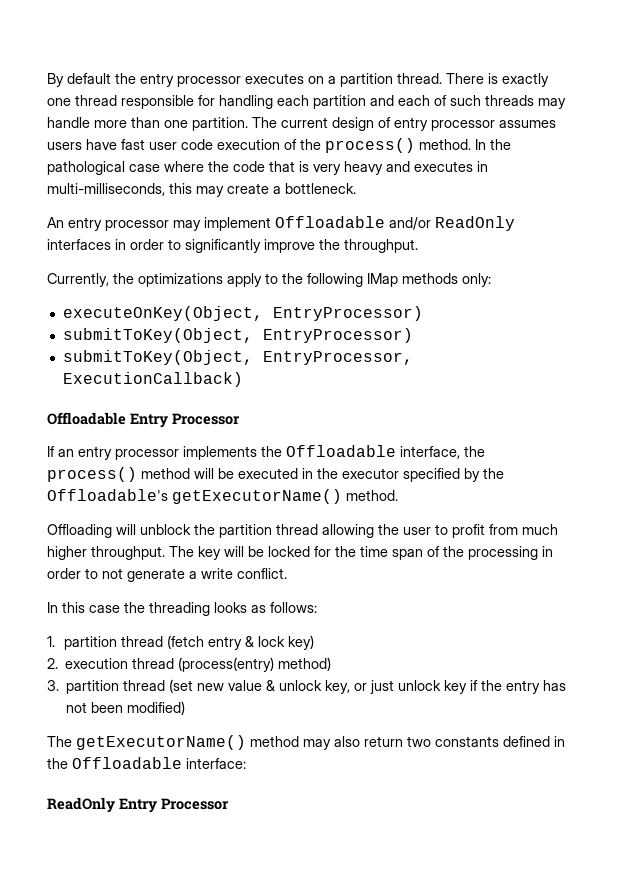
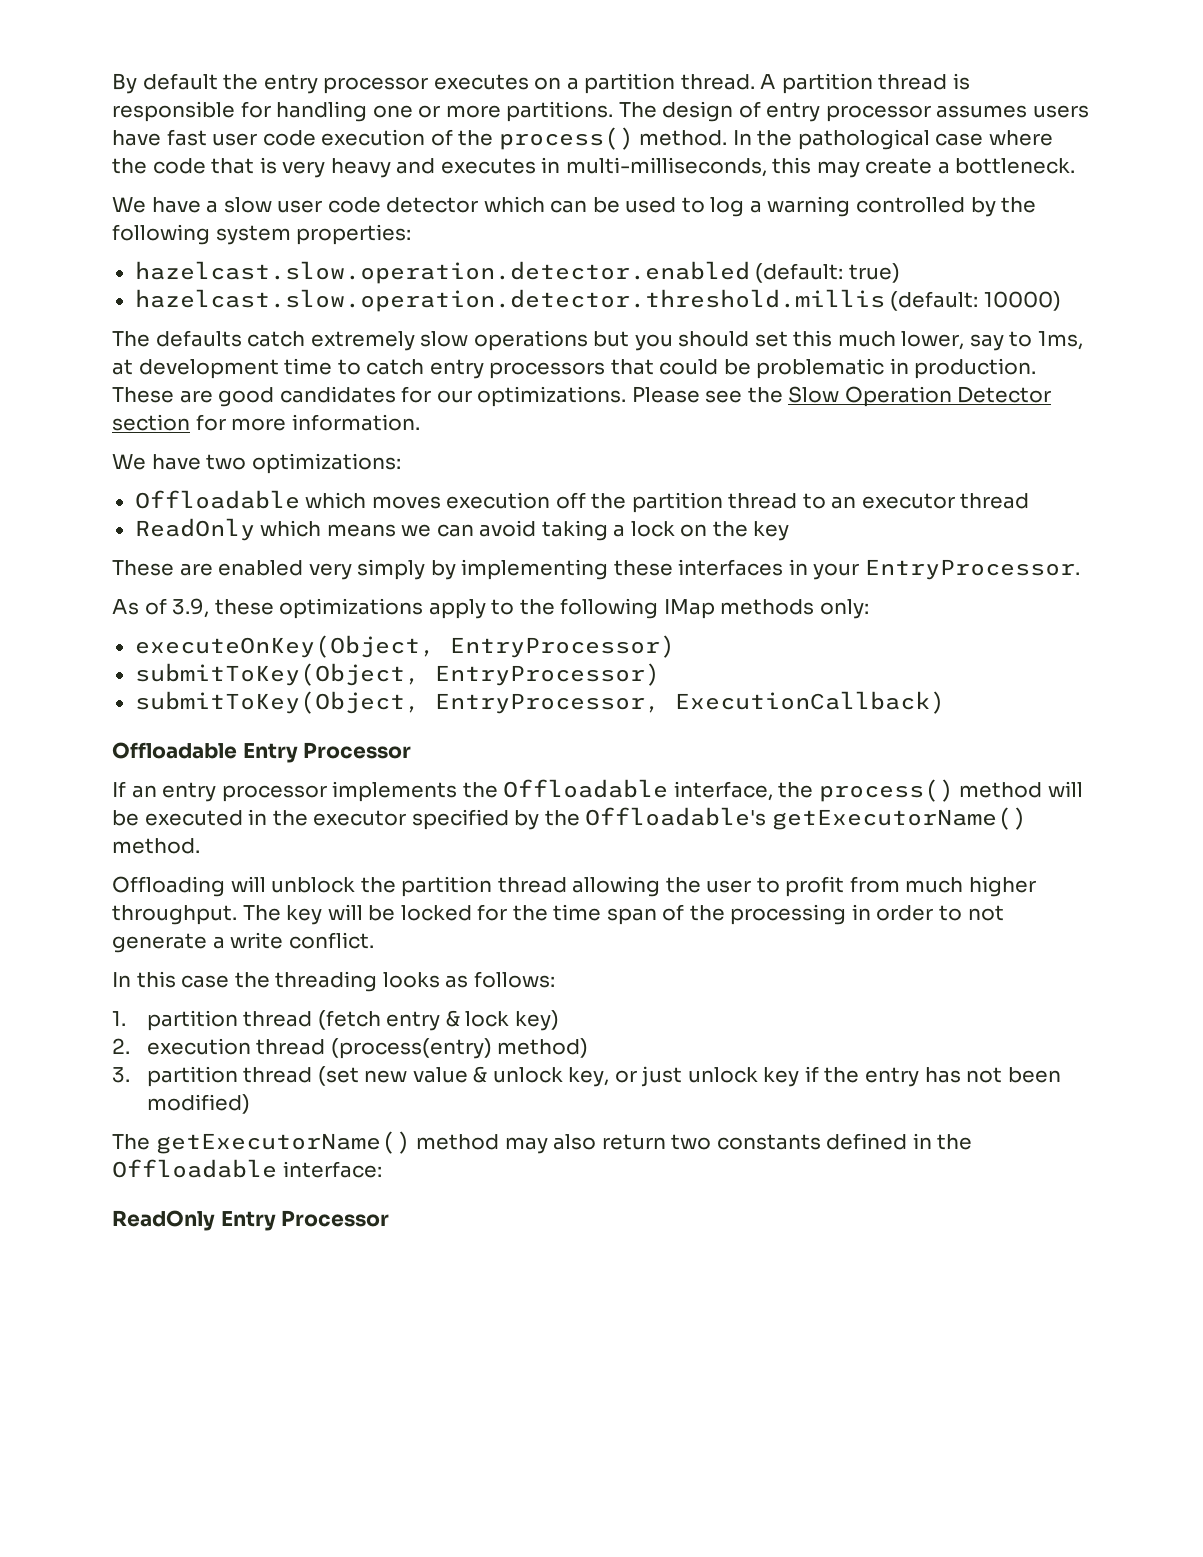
- There is exactly one thread responsible for handling each partition and each of such threads may handle more than one partition. The current design of entry processor assumes users have fast user code execution of the process() method.
+ A partition thread is responsible for handling one or more partitions. The design of entry processor assumes users have fast user code execution of the process() method.
- An entry processor may implement Offloadable and/or ReadOnly interfaces in order to significantly improve the throughput.
- Currently, the optimizations apply to the following IMap methods only:
+ We have a slow user code detector which can be used to log a warning controlled by the following system properties:
+ hazelcast.slow.operation.detector.enabled (default: true)
+ hazelcast.slow.operation.detector.threshold.millis (default: 10000)
+ The defaults catch extremely slow operations but you should set this much lower, say to 1ms, at development time to catch entry processors that could be problematic in production. These are good candidates for our optimizations. Please see the Slow Operation Detector section for more information.
+ We have two optimizations:
+ Offloadable which moves execution off the partition thread to an executor thread
+ ReadOnly which means we can avoid taking a lock on the key
+ These are enabled very simply by implementing these interfaces in your EntryProcessor.
+ As of 3.9, these optimizations apply to the following IMap methods only:

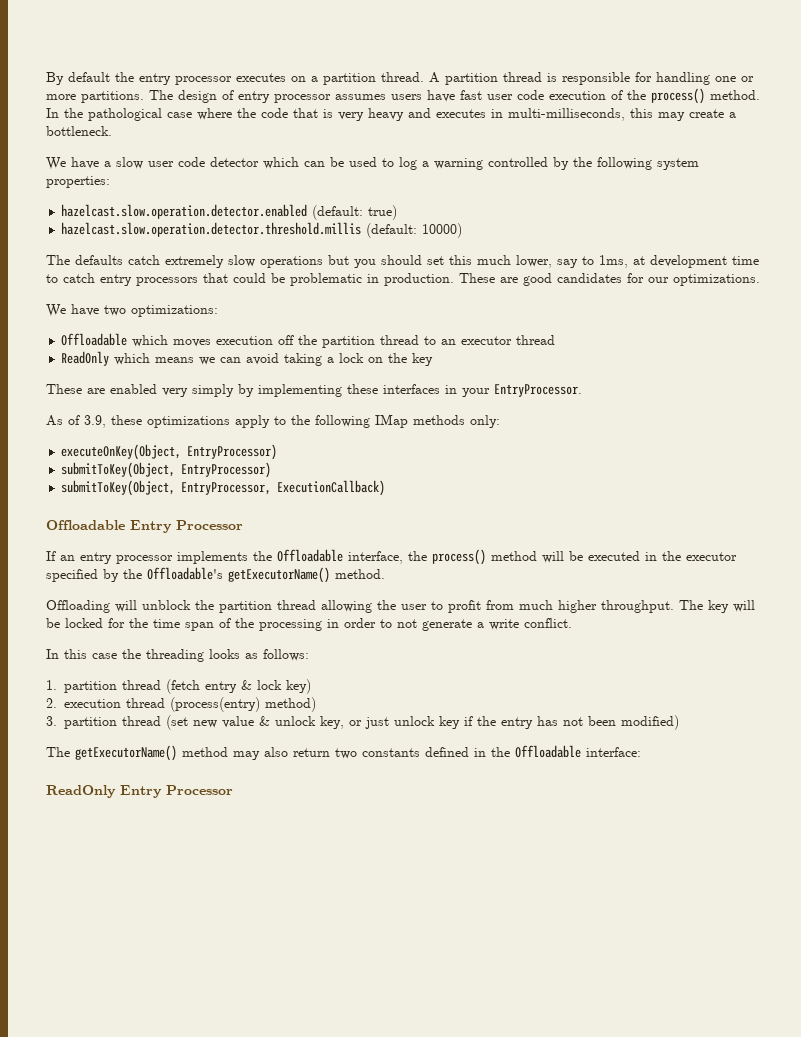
- Please see the Slow Operation Detector section for more information.

